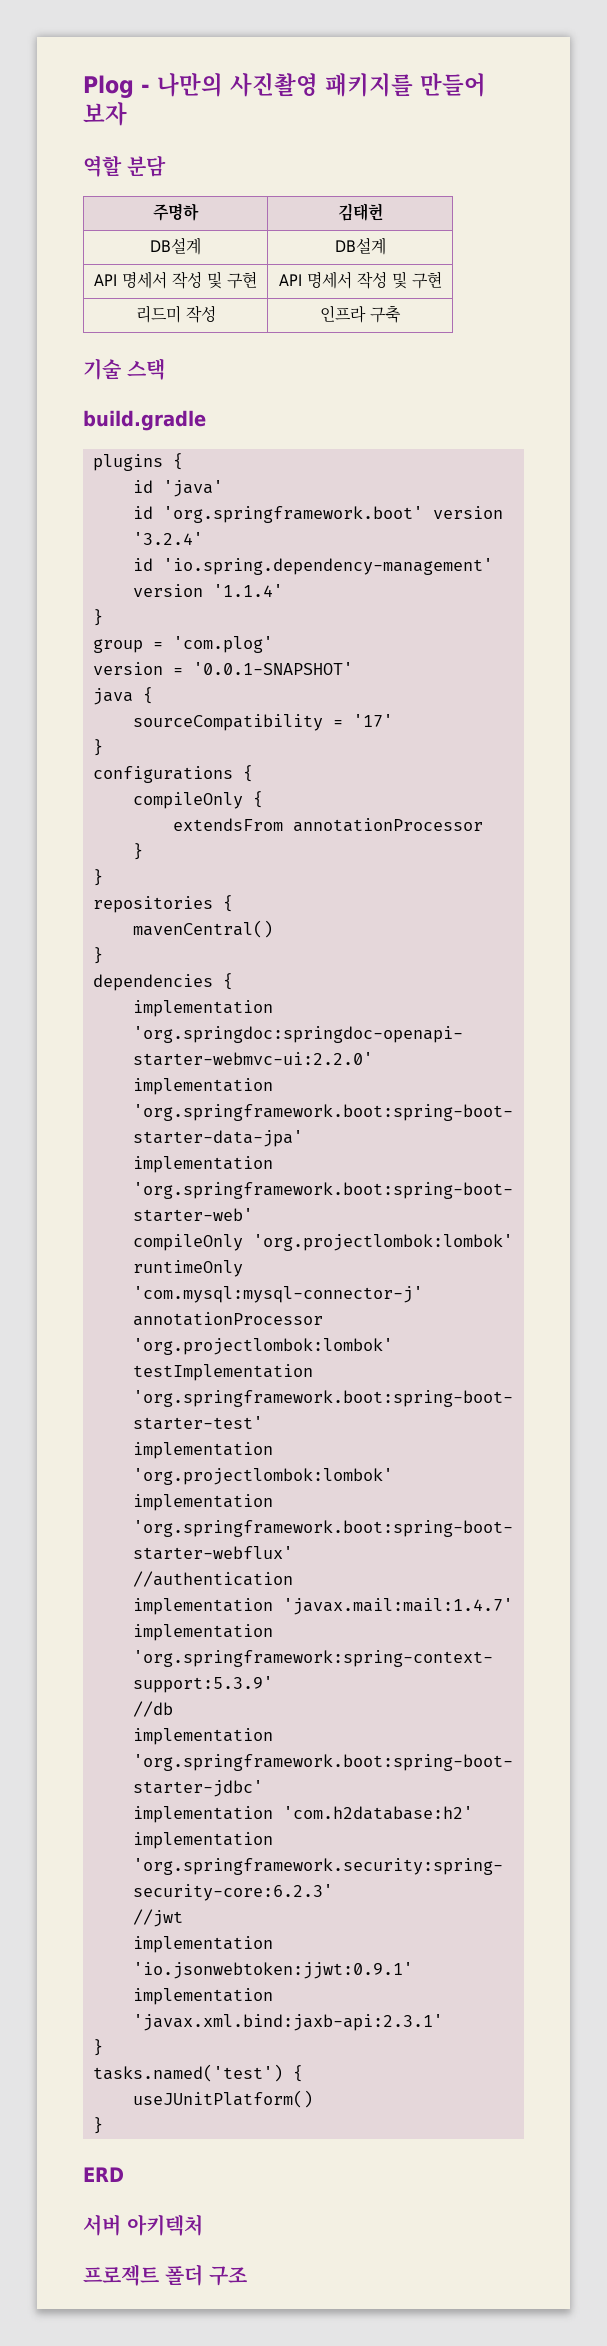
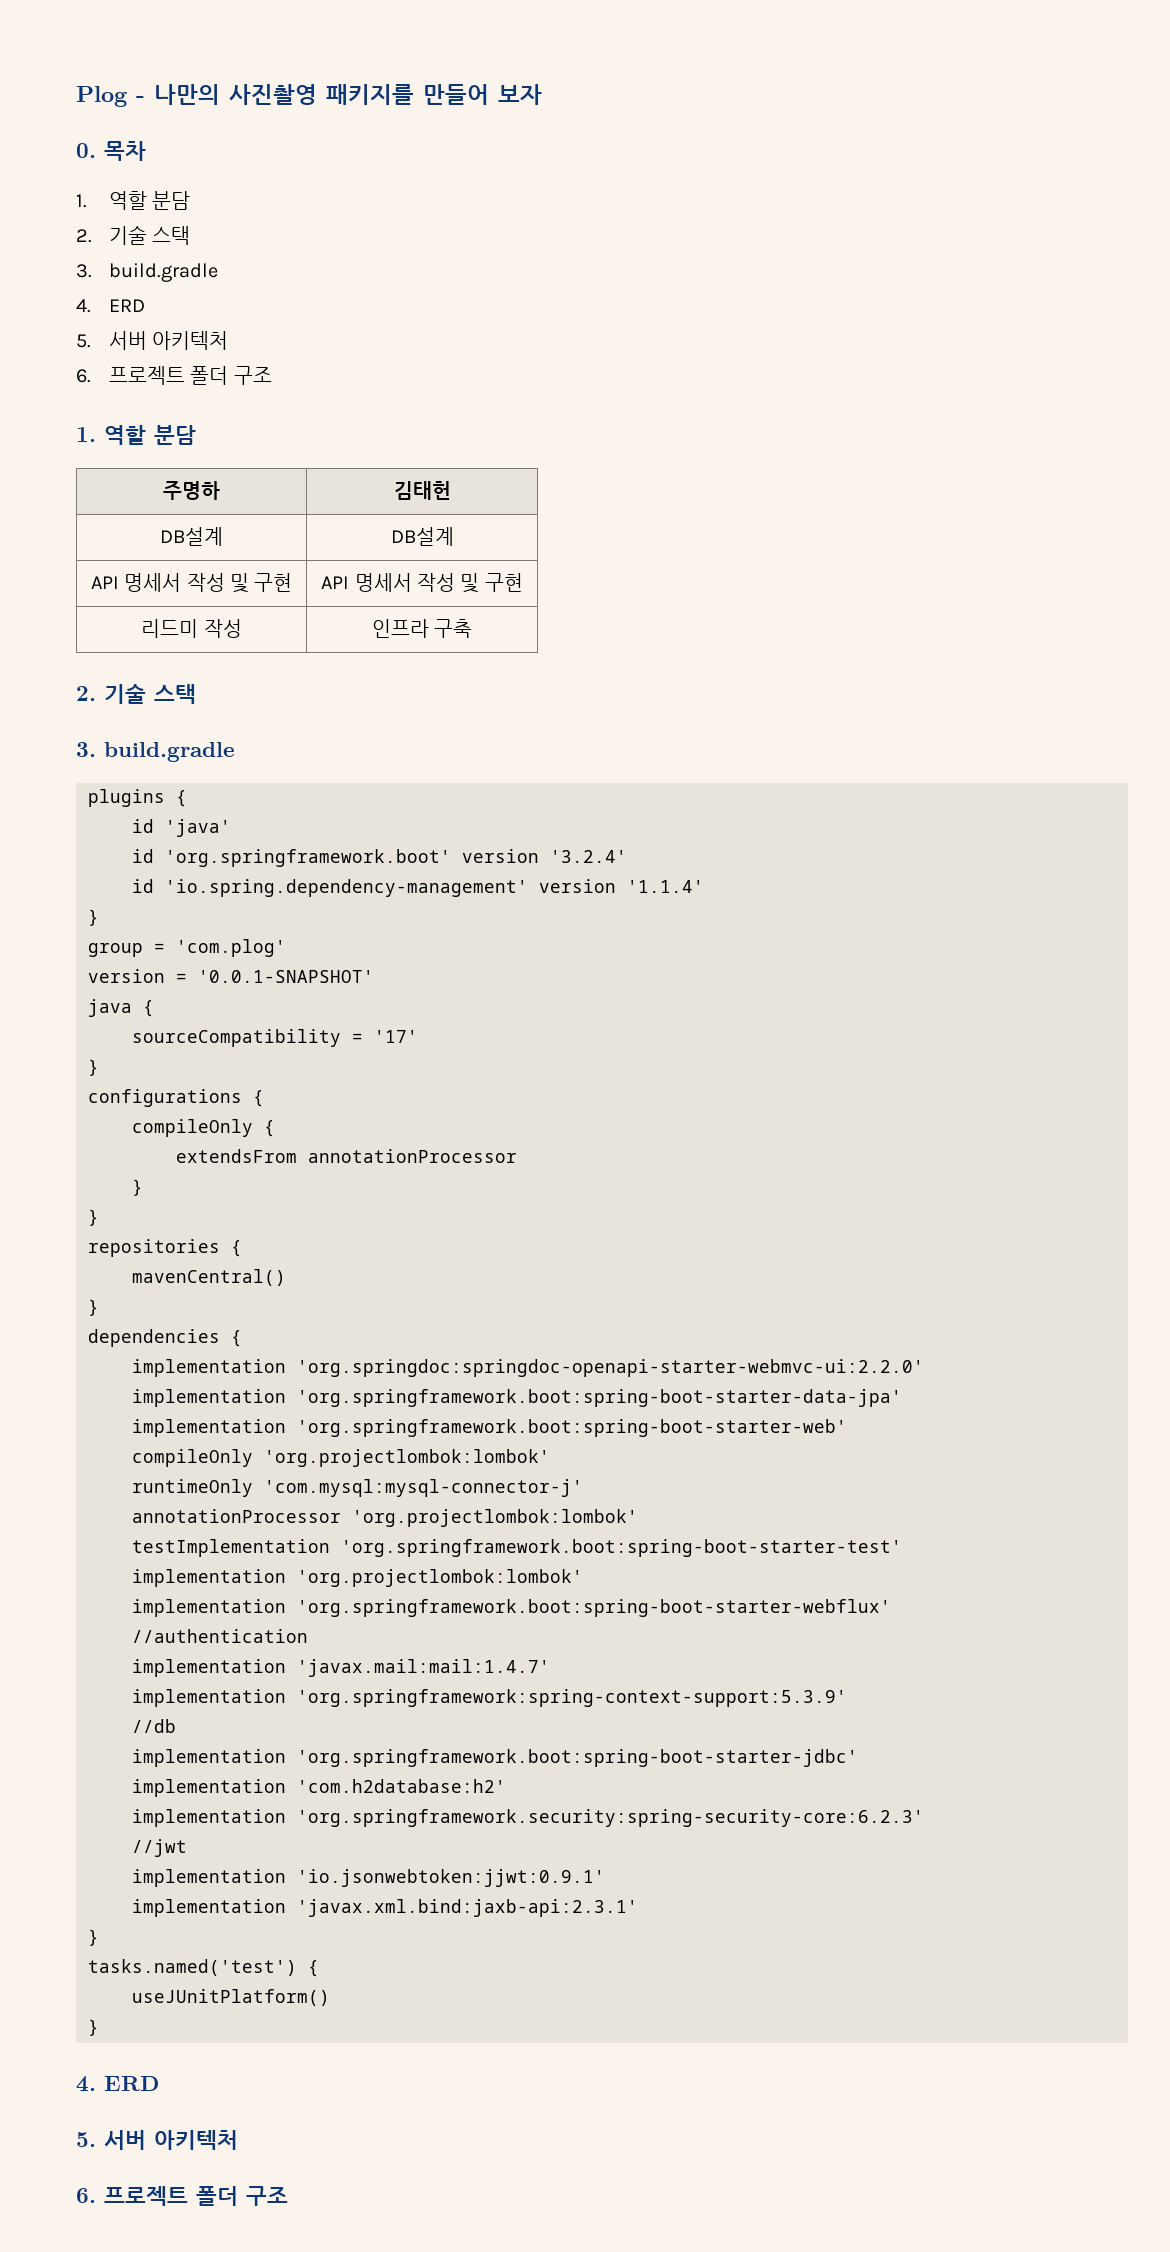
- 역할 분담
+ 0. 목차
+ 1. 역할 분담
+ 2. 기술 스택
+ 3. build.gradle
+ 4. ERD
+ 5. 서버 아키텍처
+ 6. 프로젝트 폴더 구조
+ 1. 역할 분담
  리드미 작성 | 인프라 구축
- 기술 스택
- build.gradle
+ 2. 기술 스택
+ 3. build.gradle
  useJUnitPlatform()
  }
- ERD
- 서버 아키텍처
- 프로젝트 폴더 구조
+ 4. ERD
+ 5. 서버 아키텍처
+ 6. 프로젝트 폴더 구조

